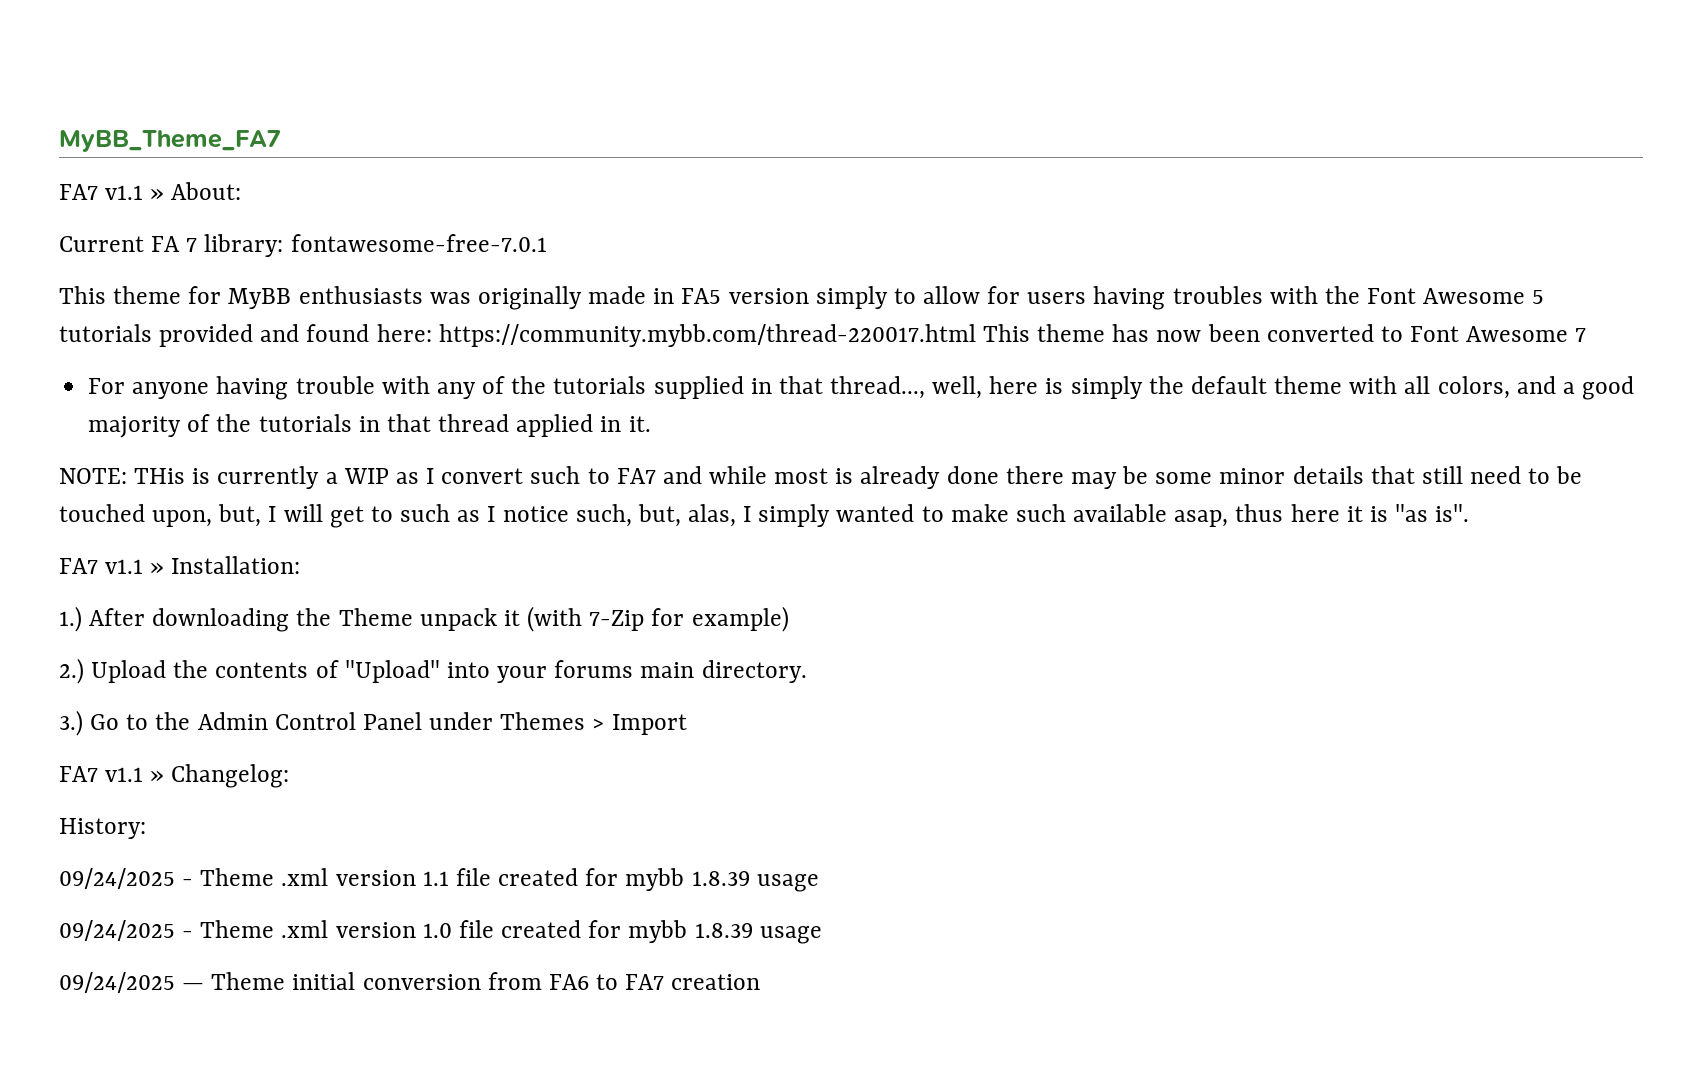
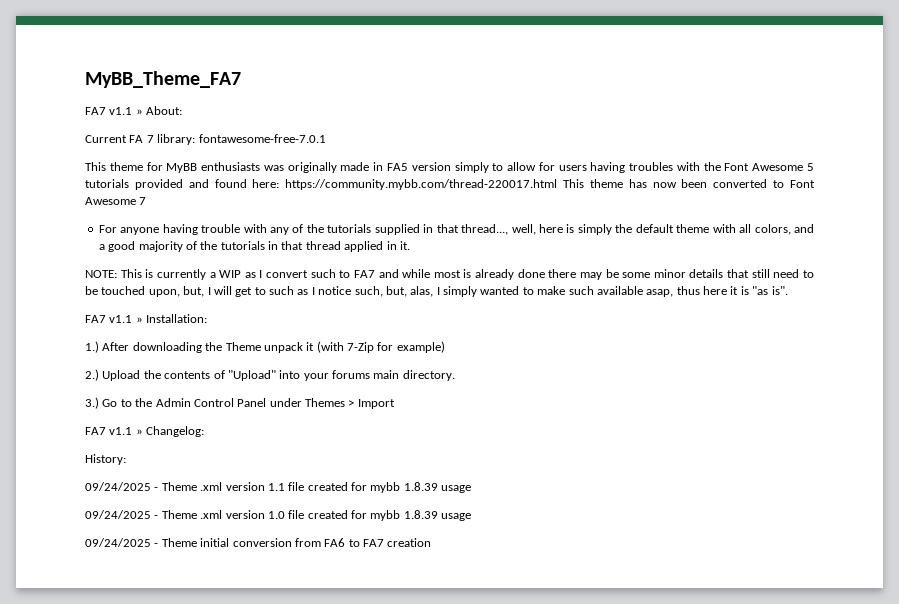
- NOTE: THis is currently a WIP as I convert such to FA7 and while most is already done there may be some minor details that still need to be touched upon, but, I will get to such as I notice such, but, alas, I simply wanted to make such available asap, thus here it is "as is".
+ NOTE: This is currently a WIP as I convert such to FA7 and while most is already done there may be some minor details that still need to be touched upon, but, I will get to such as I notice such, but, alas, I simply wanted to make such available asap, thus here it is "as is".
- 09/24/2025 — Theme initial conversion from FA6 to FA7 creation
+ 09/24/2025 - Theme initial conversion from FA6 to FA7 creation

